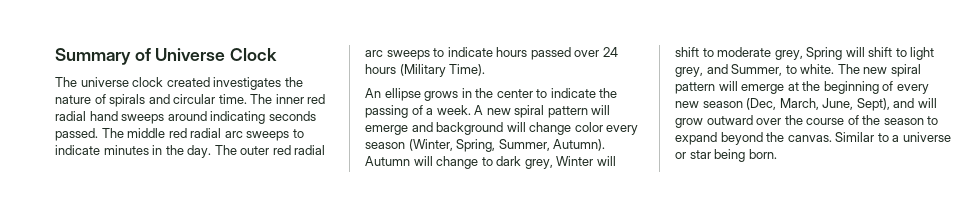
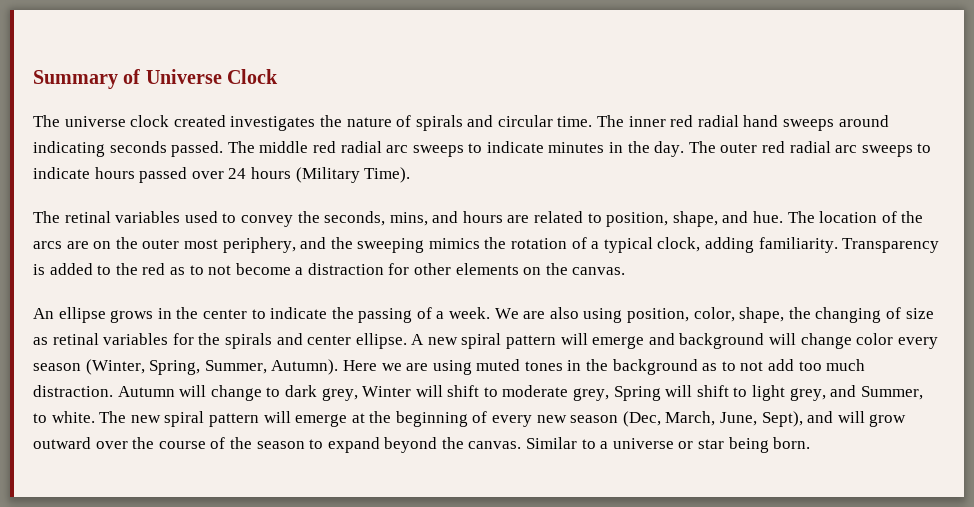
+ The retinal variables used to convey the seconds, mins, and hours are related to position, shape, and hue. The location of the arcs are on the outer most periphery, and the sweeping mimics the rotation of a typical clock, adding familiarity. Transparency is added to the red as to not become a distraction for other elements on the canvas.
+ We are also using position, color, shape, the changing of size as retinal variables for the spirals and center ellipse.
+ Here we are using muted tones in the background as to not add too much distraction.

